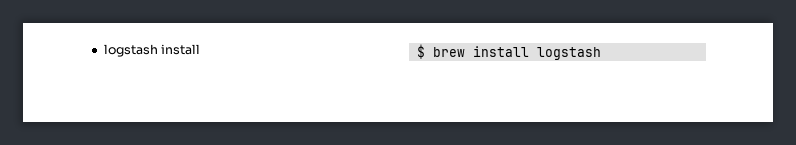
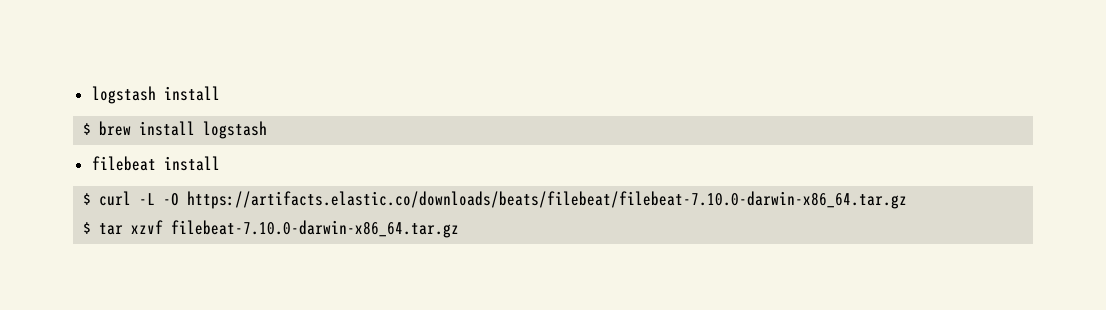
+ filebeat install
+ $ curl -L -O https://artifacts.elastic.co/downloads/beats/filebeat/filebeat-7.10.0-darwin-x86_64.tar.gz
+ $ tar xzvf filebeat-7.10.0-darwin-x86_64.tar.gz

